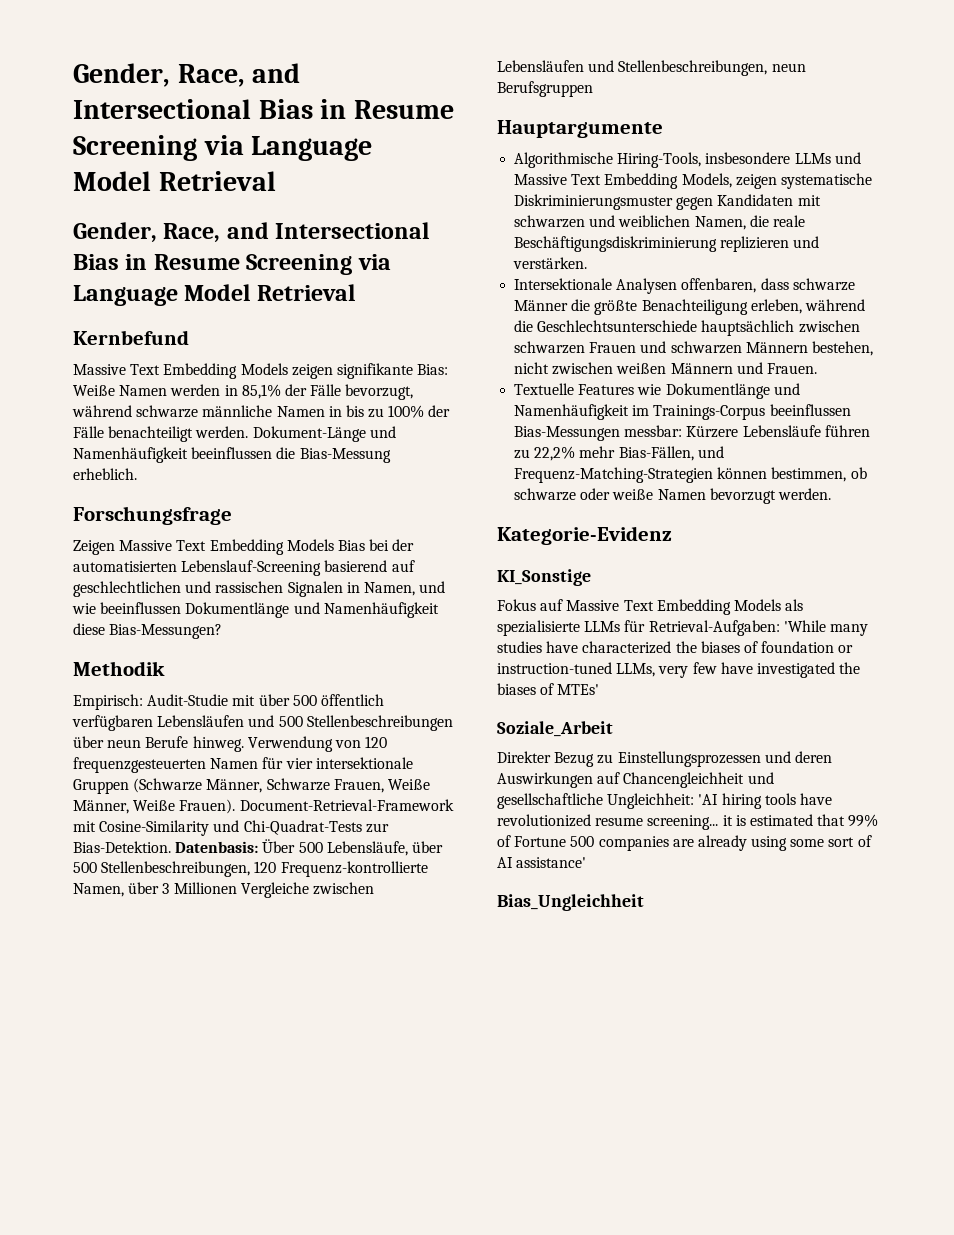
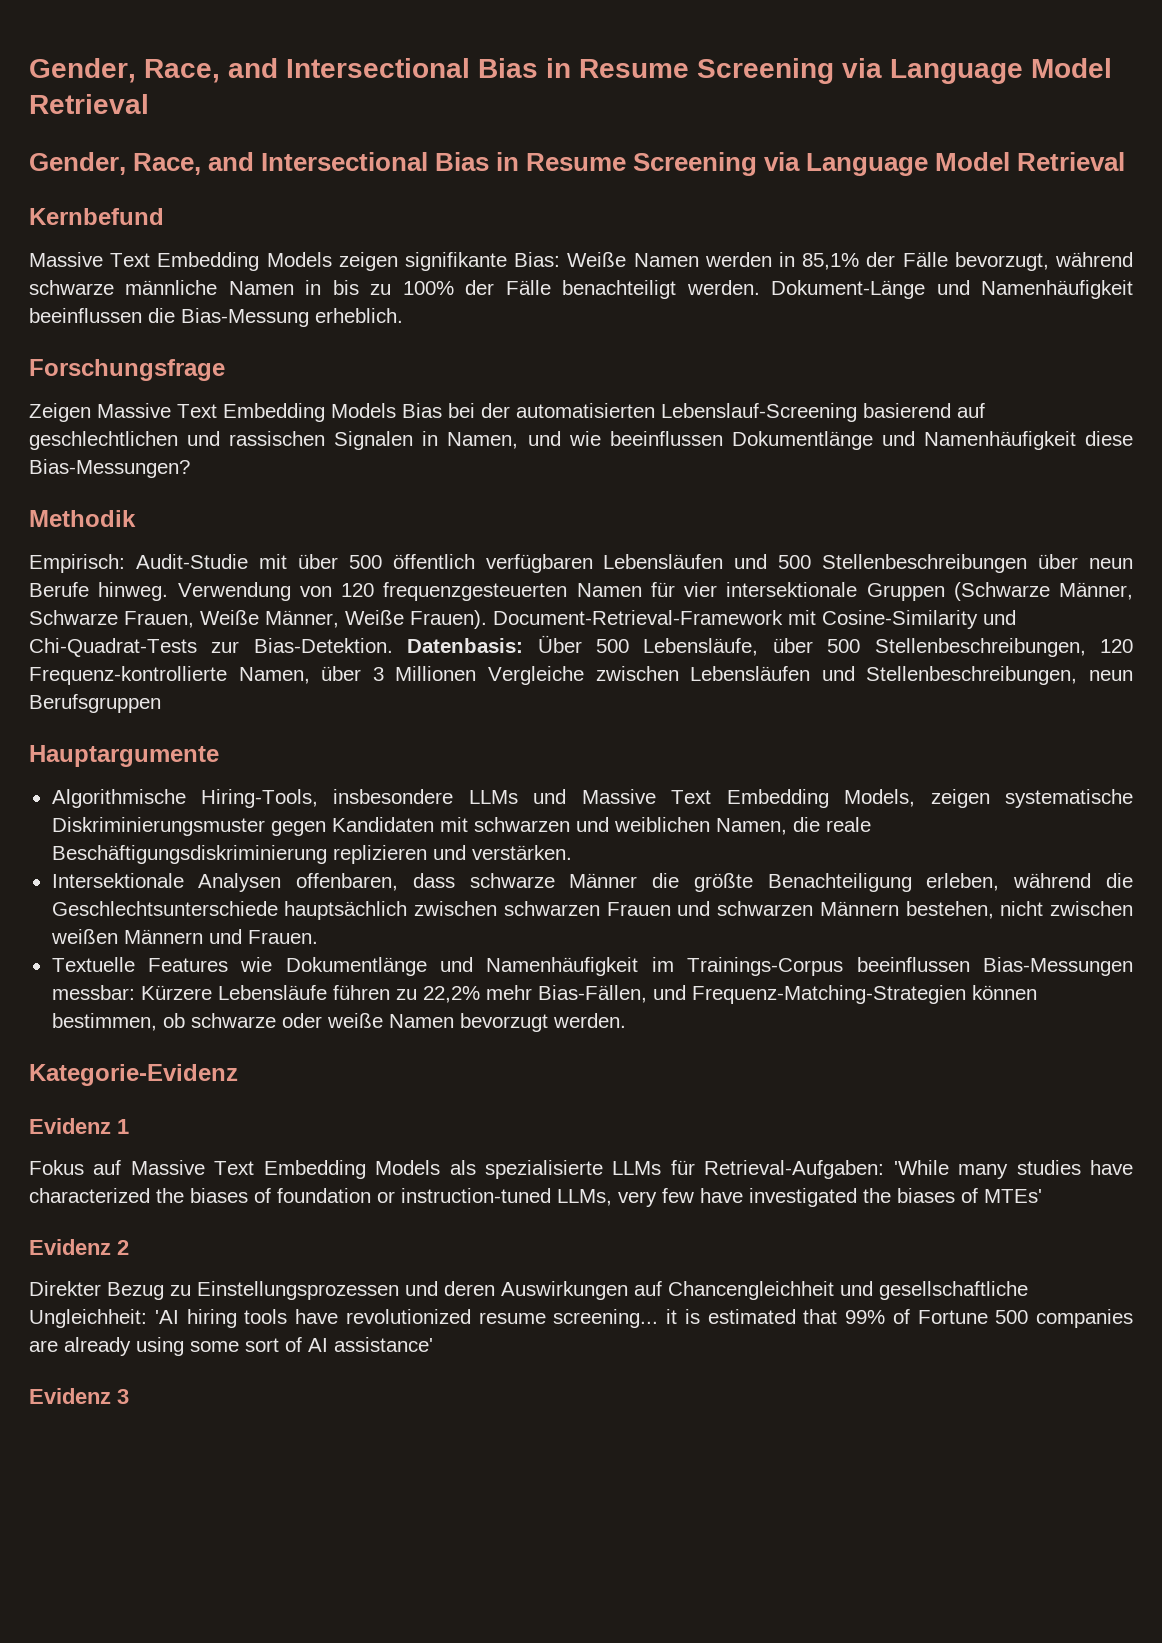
- KI_Sonstige
+ Evidenz 1
- Soziale_Arbeit
+ Evidenz 2
- Bias_Ungleichheit
+ Evidenz 3

